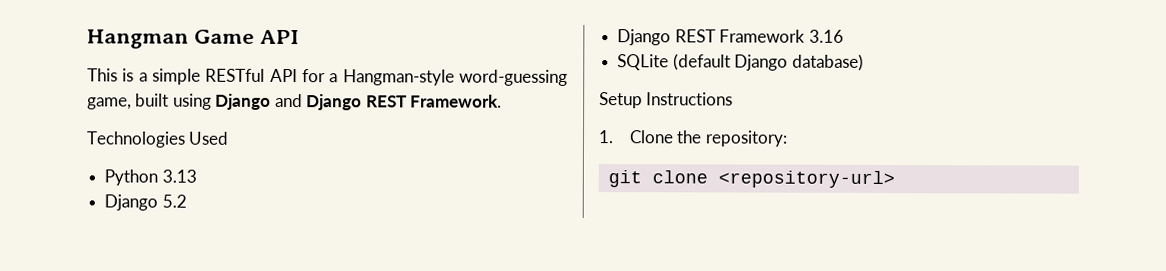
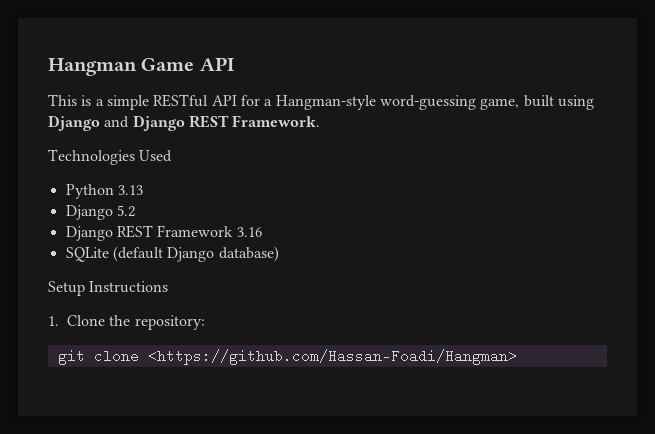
- git clone <repository-url>
+ git clone <https://github.com/Hassan-Foadi/Hangman>

